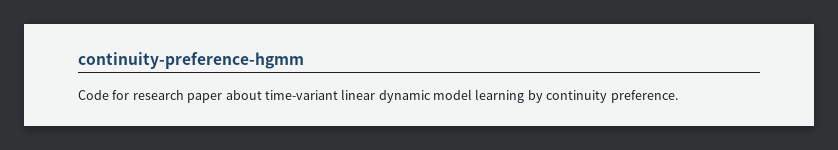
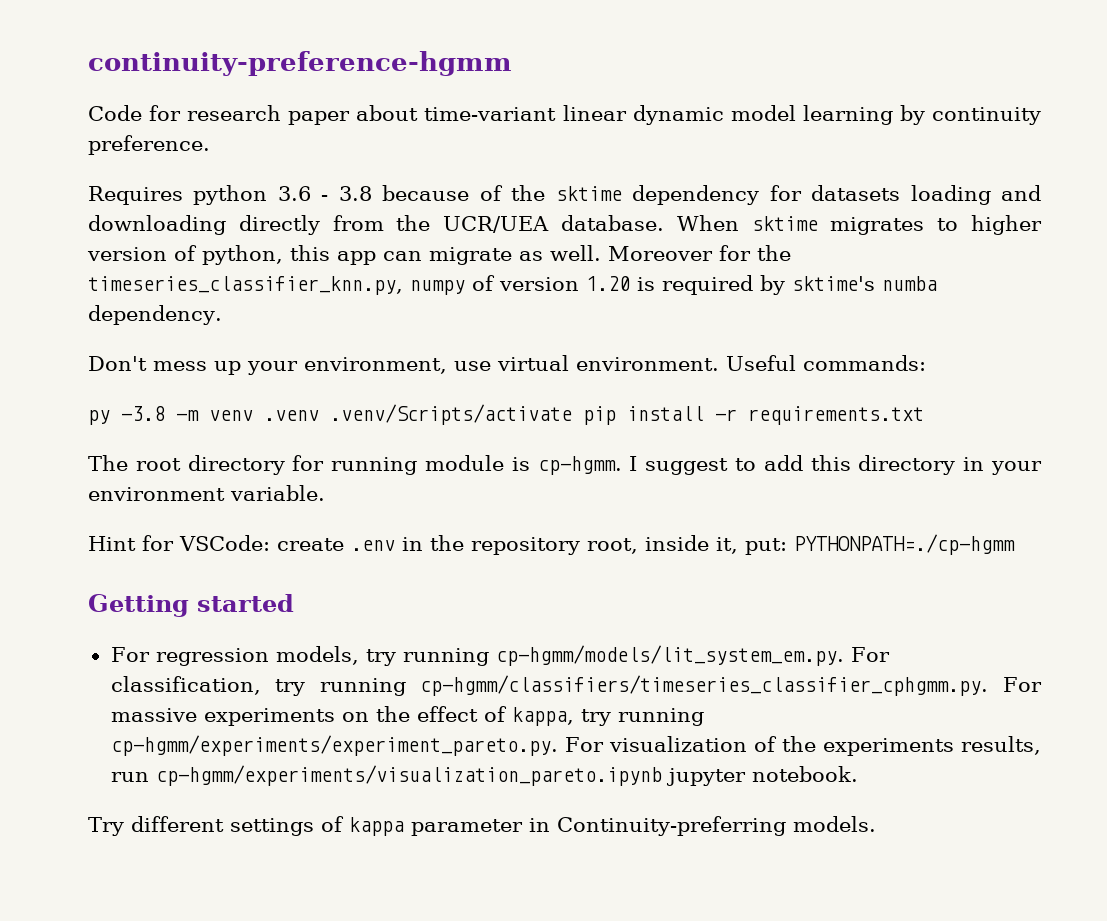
+ Requires python 3.6 - 3.8 because of the sktime dependency for datasets loading and downloading directly from the UCR/UEA database. When sktime migrates to higher version of python, this app can migrate as well. Moreover for the timeseries_classifier_knn.py, numpy of version 1.20 is required by sktime's numba dependency.
+ Don't mess up your environment, use virtual environment. Useful commands:
+ py -3.8 -m venv .venv .venv/Scripts/activate pip install -r requirements.txt
+ The root directory for running module is cp-hgmm. I suggest to add this directory in your environment variable.
+ Hint for VSCode: create .env in the repository root, inside it, put: PYTHONPATH=./cp-hgmm
+ Getting started
+ For regression models, try running cp-hgmm/models/lit_system_em.py. For classification, try running cp-hgmm/classifiers/timeseries_classifier_cphgmm.py. For massive experiments on the effect of kappa, try running cp-hgmm/experiments/experiment_pareto.py. For visualization of the experiments results, run cp-hgmm/experiments/visualization_pareto.ipynb jupyter notebook.
+ Try different settings of kappa parameter in Continuity-preferring models.

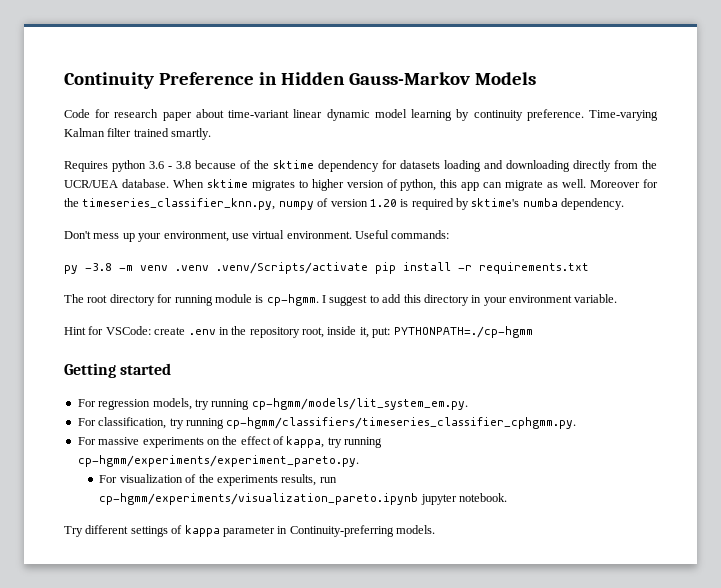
- continuity-preference-hgmm
+ Continuity Preference in Hidden Gauss-Markov Models
+ Time-varying Kalman filter trained smartly.
- For regression models, try running cp-hgmm/models/lit_system_em.py. For classification, try running cp-hgmm/classifiers/timeseries_classifier_cphgmm.py. For massive experiments on the effect of kappa, try running cp-hgmm/experiments/experiment_pareto.py. For visualization of the experiments results, run cp-hgmm/experiments/visualization_pareto.ipynb jupyter notebook.
+ For regression models, try running cp-hgmm/models/lit_system_em.py.
+ For classification, try running cp-hgmm/classifiers/timeseries_classifier_cphgmm.py.
+ For massive experiments on the effect of kappa, try running cp-hgmm/experiments/experiment_pareto.py.
+ For visualization of the experiments results, run cp-hgmm/experiments/visualization_pareto.ipynb jupyter notebook.

